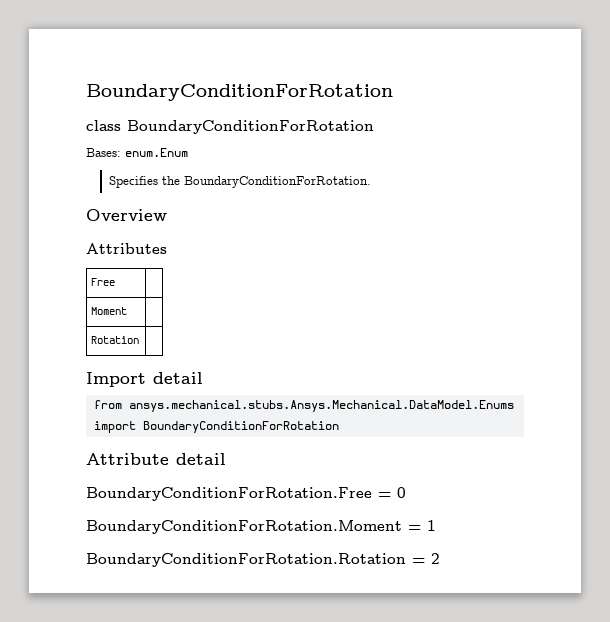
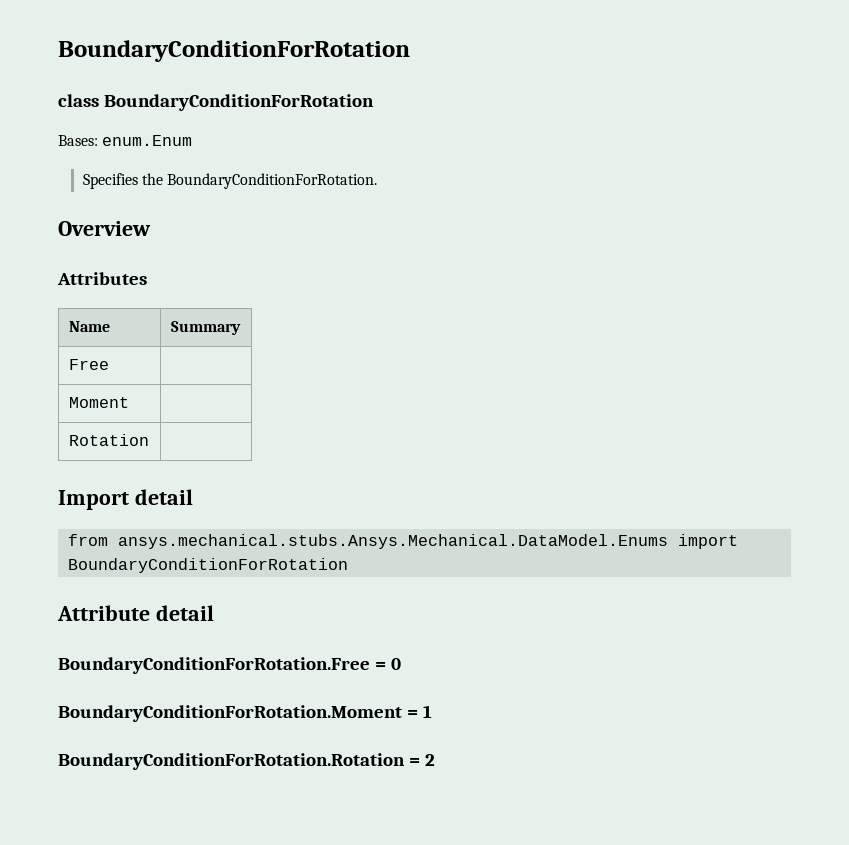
+ Name | Summary

